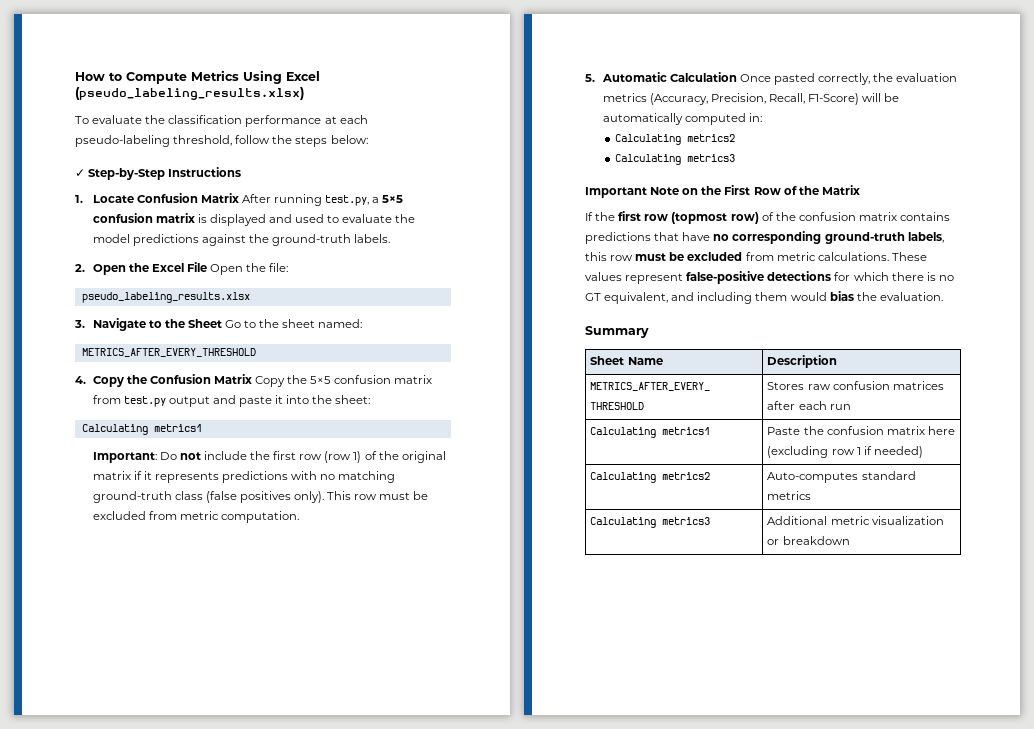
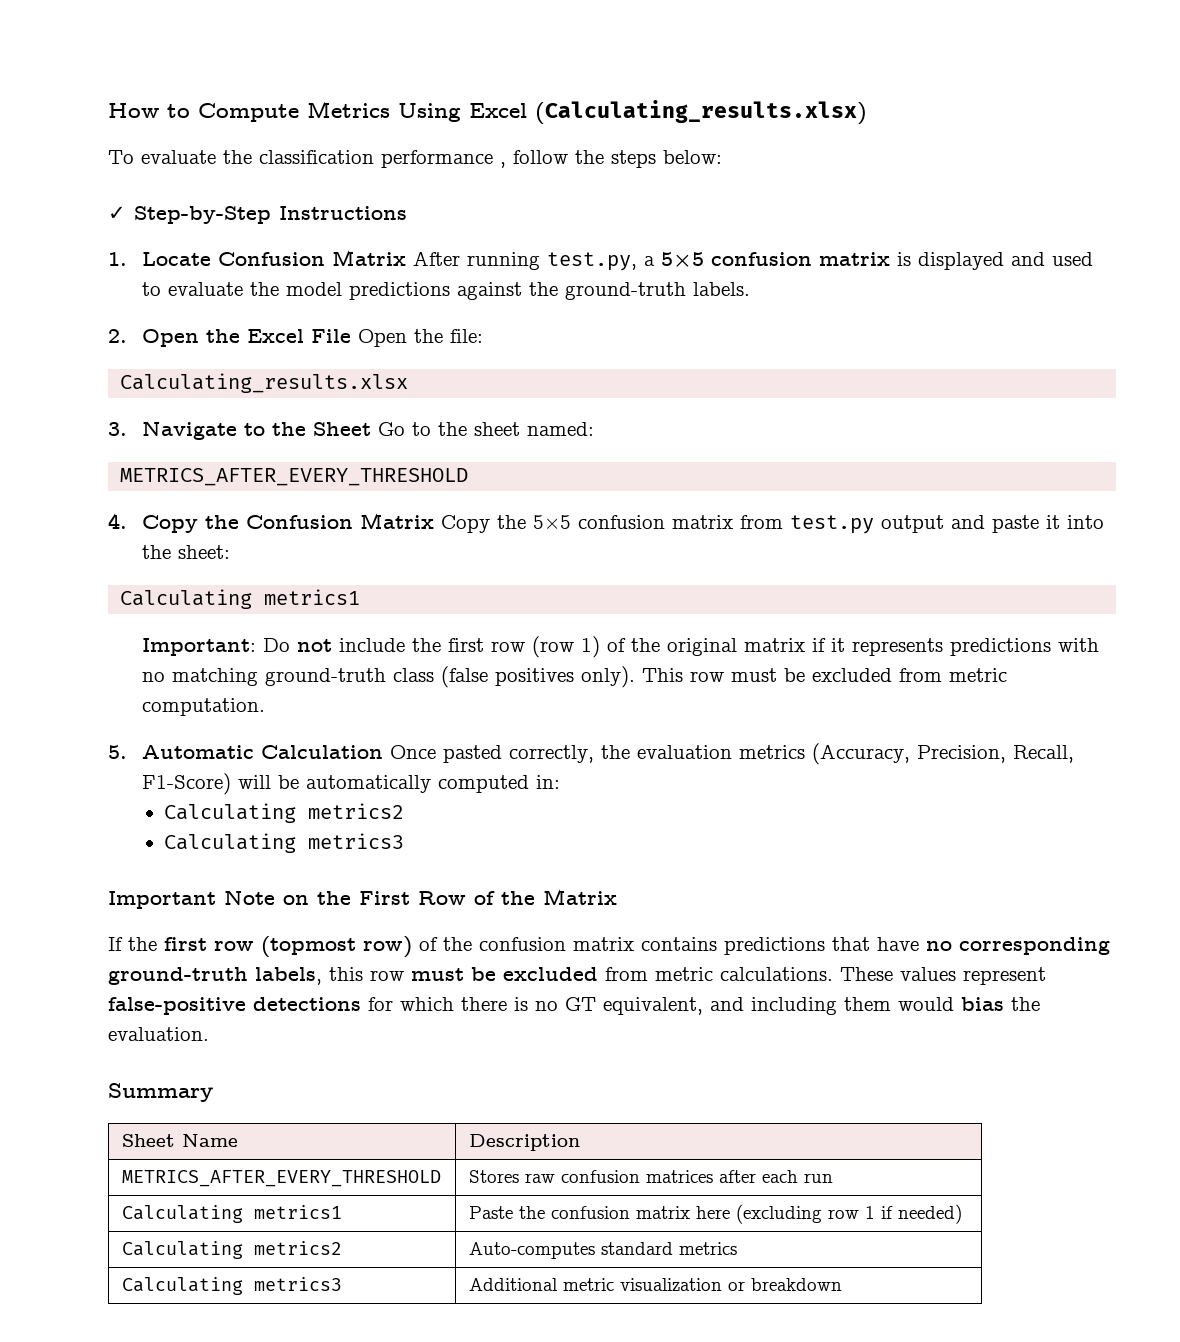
- How to Compute Metrics Using Excel (pseudo_labeling_results.xlsx)
+ How to Compute Metrics Using Excel (Calculating_results.xlsx)
- To evaluate the classification performance at each pseudo-labeling threshold, follow the steps below:
+ To evaluate the classification performance , follow the steps below:
- pseudo_labeling_results.xlsx
+ Calculating_results.xlsx

